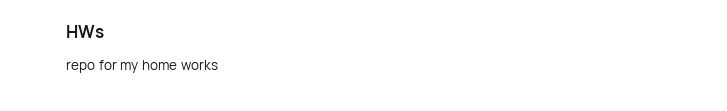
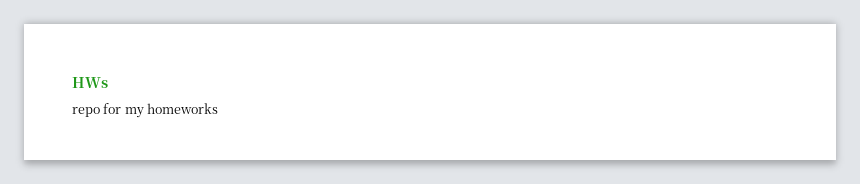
- repo for my home works
+ repo for my homeworks

